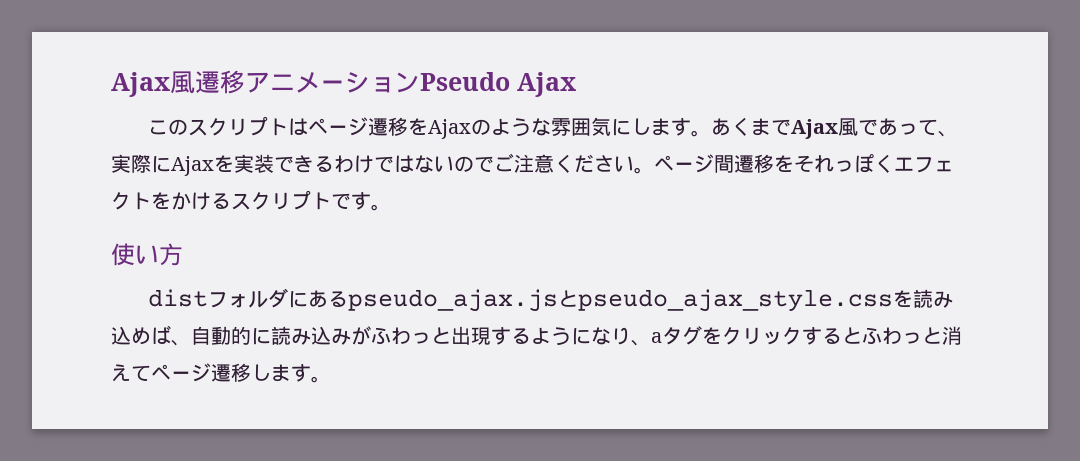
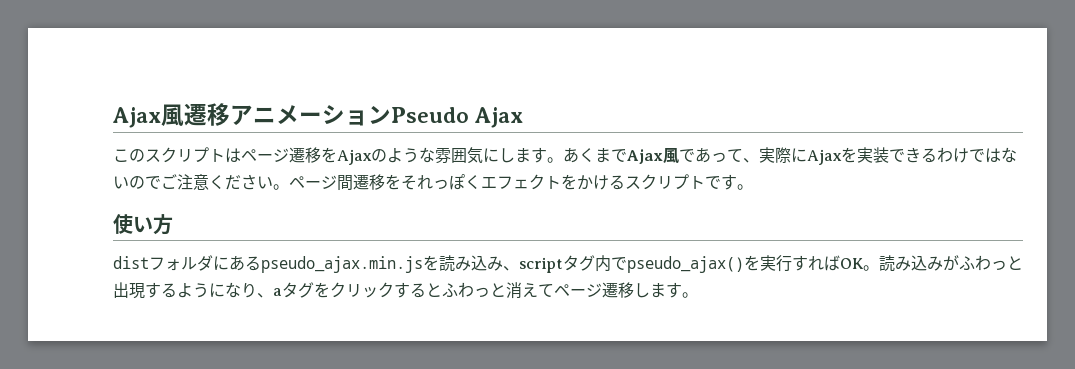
- distフォルダにあるpseudo_ajax.jsとpseudo_ajax_style.cssを読み込めば、自動的に読み込みがふわっと出現するようになり、aタグをクリックするとふわっと消えてページ遷移します。
+ distフォルダにあるpseudo_ajax.min.jsを読み込み、scriptタグ内でpseudo_ajax()を実行すればOK。読み込みがふわっと出現するようになり、aタグをクリックするとふわっと消えてページ遷移します。

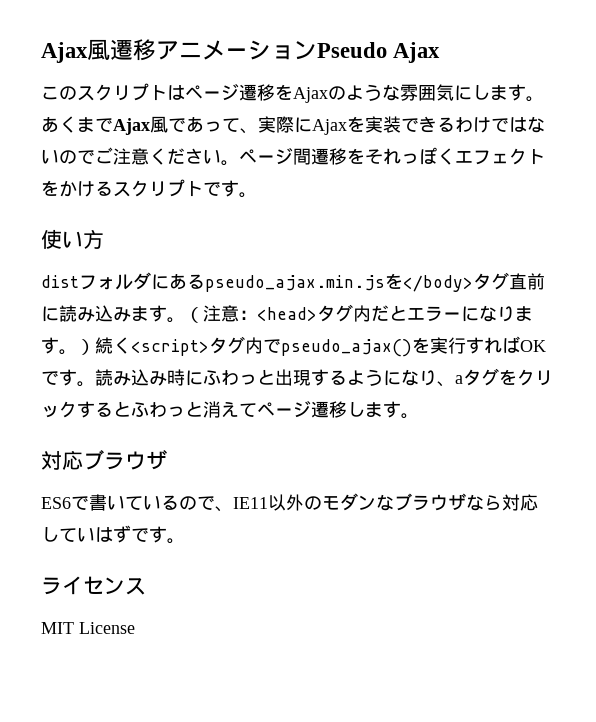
- distフォルダにあるpseudo_ajax.min.jsを読み込み、scriptタグ内でpseudo_ajax()を実行すればOK。
+ distフォルダにあるpseudo_ajax.min.jsを</body>タグ直前に読み込みます。（注意：<head>タグ内だとエラーになります。）続く<script>タグ内でpseudo_ajax()を実行すればOKです。
- 読み込みがふわっと出現するようになり、aタグをクリックするとふわっと消えてページ遷移します。
+ 読み込み時にふわっと出現するようになり、aタグをクリックするとふわっと消えてページ遷移します。
+ 対応ブラウザ
+ ES6で書いているので、IE11以外のモダンなブラウザなら対応していはずです。
+ ライセンス
+ MIT License

